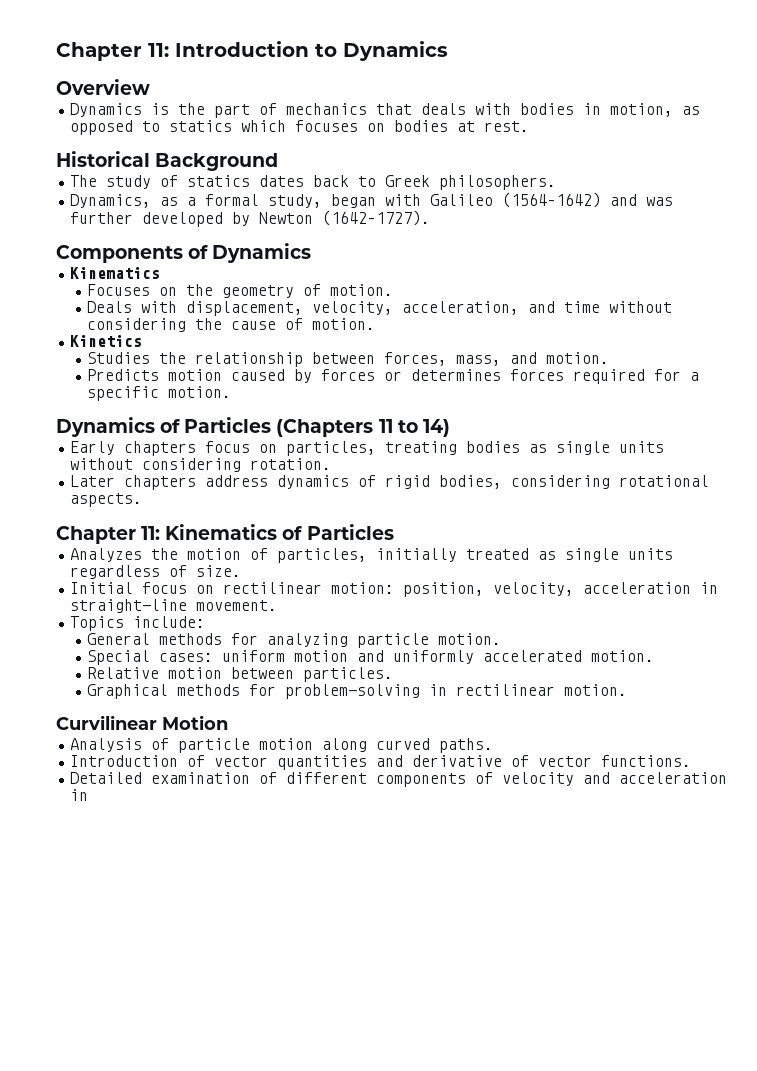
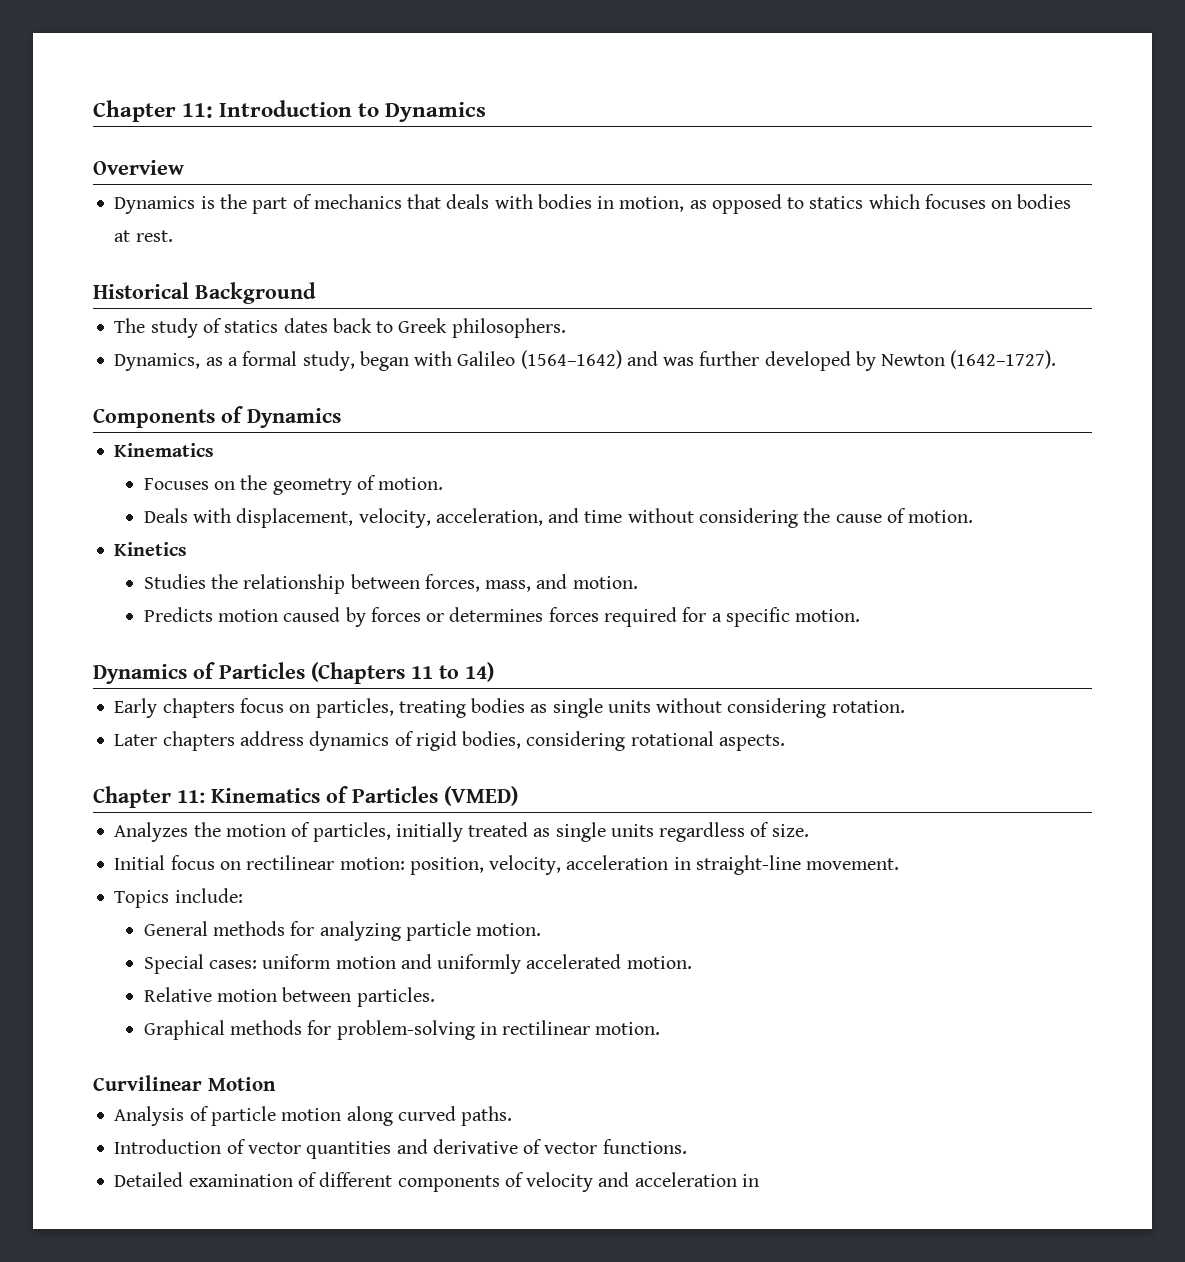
- Chapter 11: Kinematics of Particles
+ Chapter 11: Kinematics of Particles (VMED)

